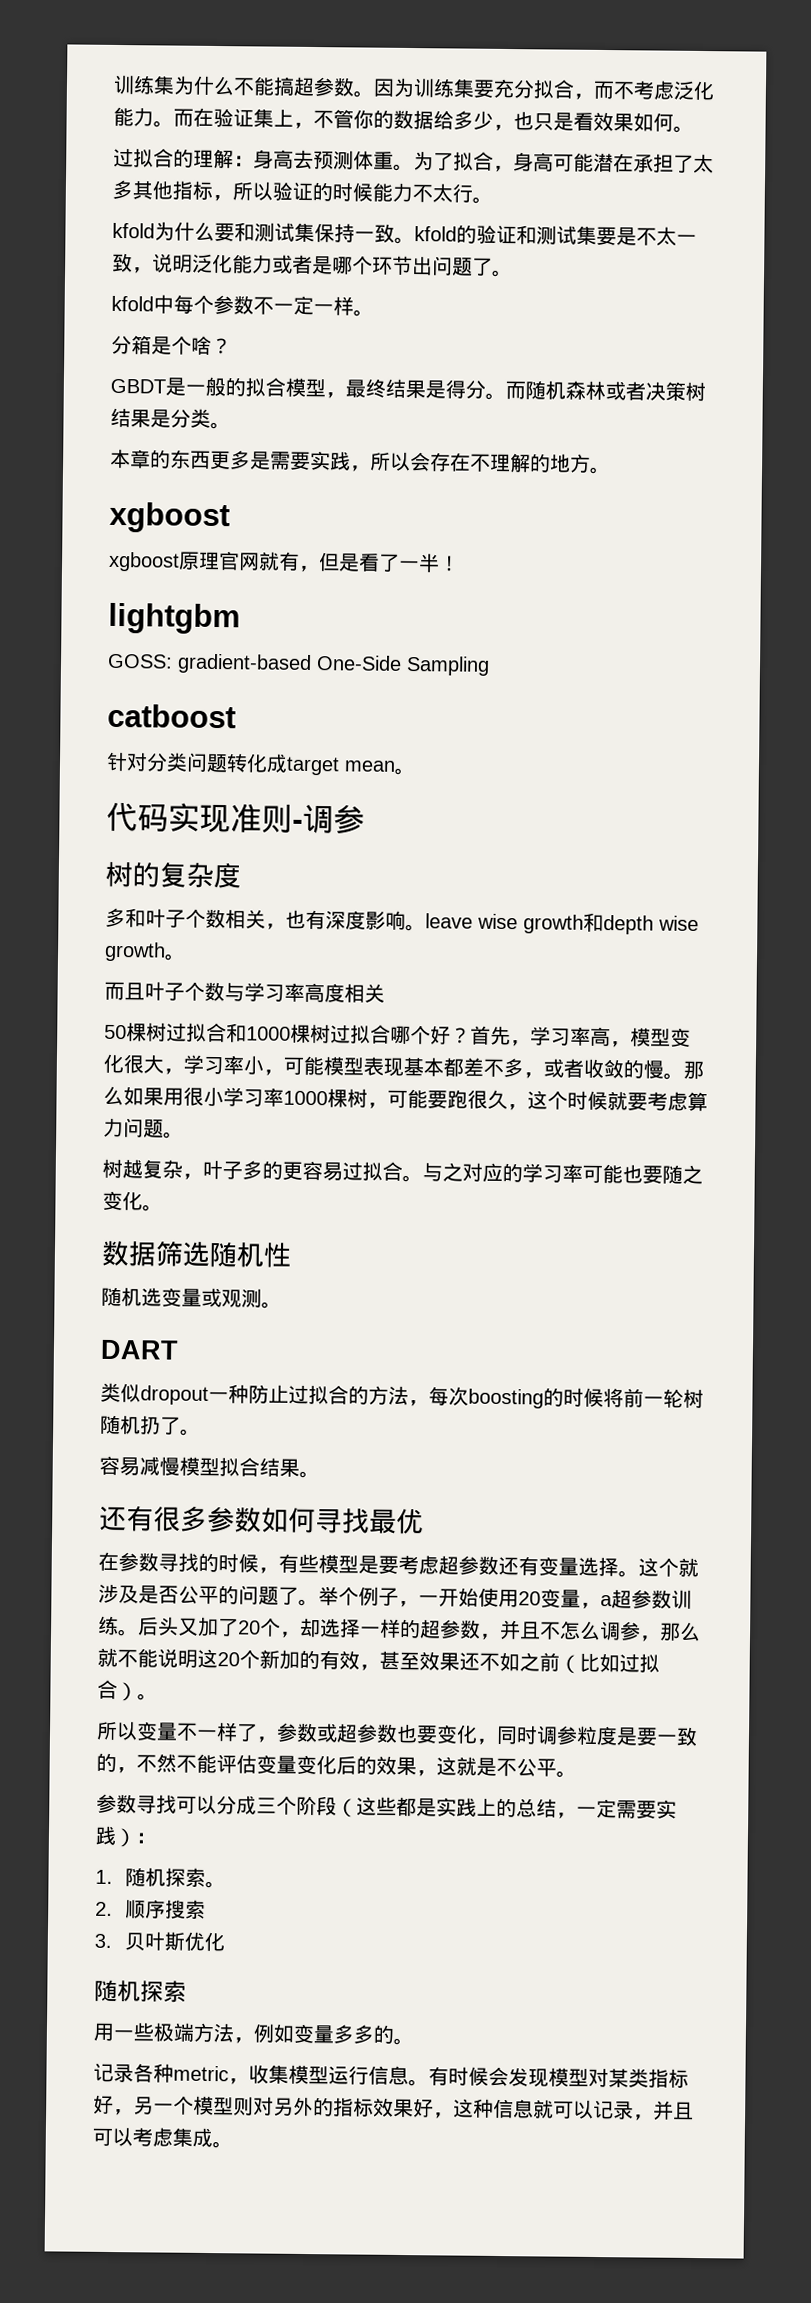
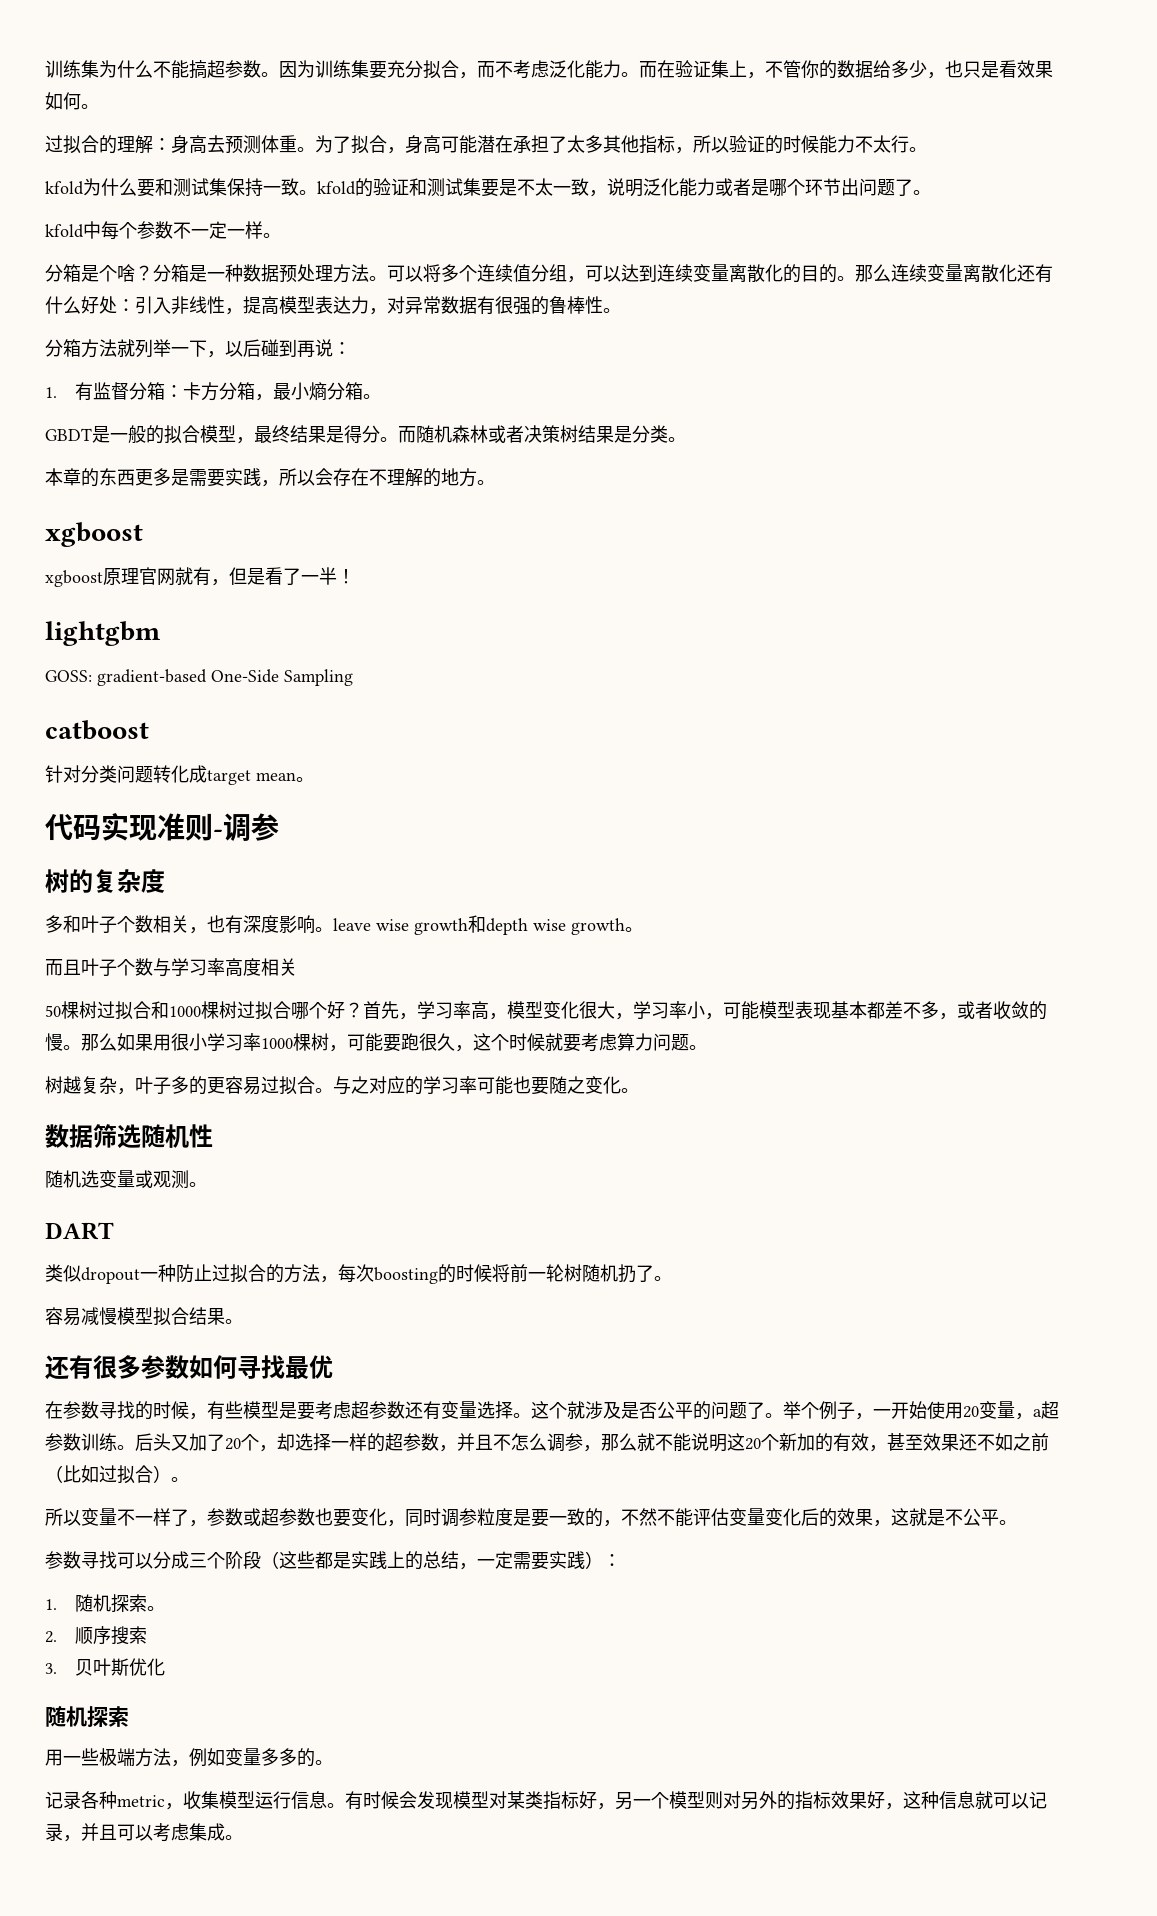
+ 分箱是一种数据预处理方法。可以将多个连续值分组，可以达到连续变量离散化的目的。那么连续变量离散化还有什么好处：引入非线性，提高模型表达力，对异常数据有很强的鲁棒性。
+ 分箱方法就列举一下，以后碰到再说：
+ 1.有监督分箱：卡方分箱，最小熵分箱。

